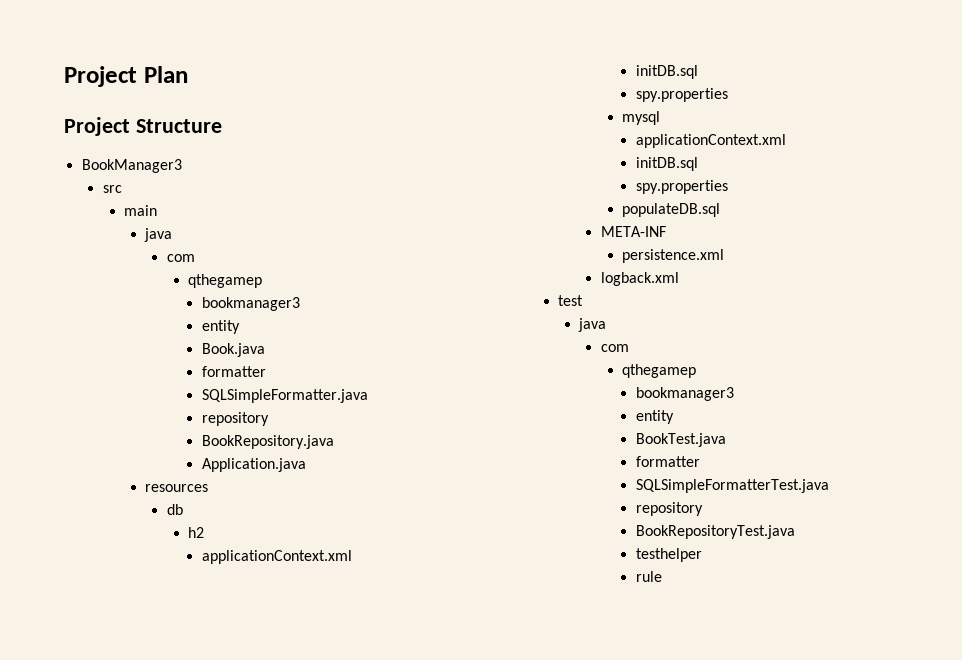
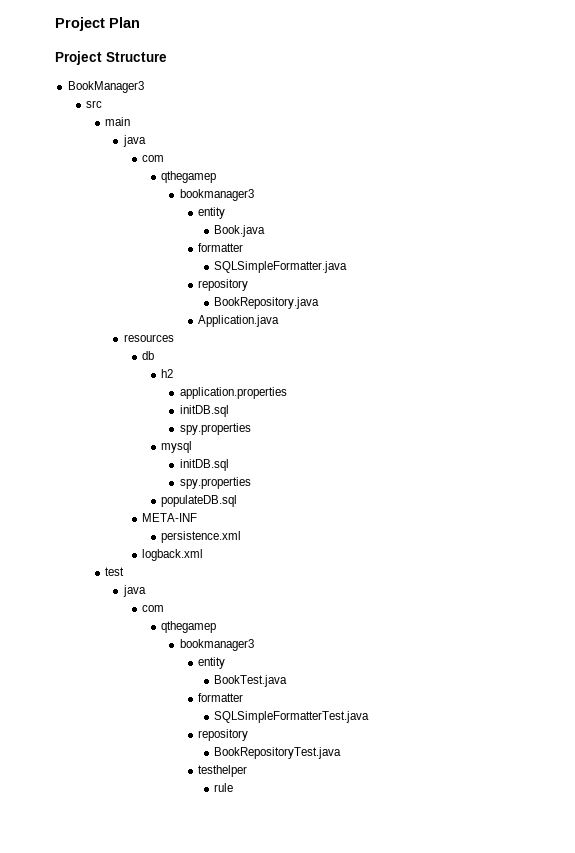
  h2
- applicationContext.xml
+ application.properties
  mysql
- applicationContext.xml

